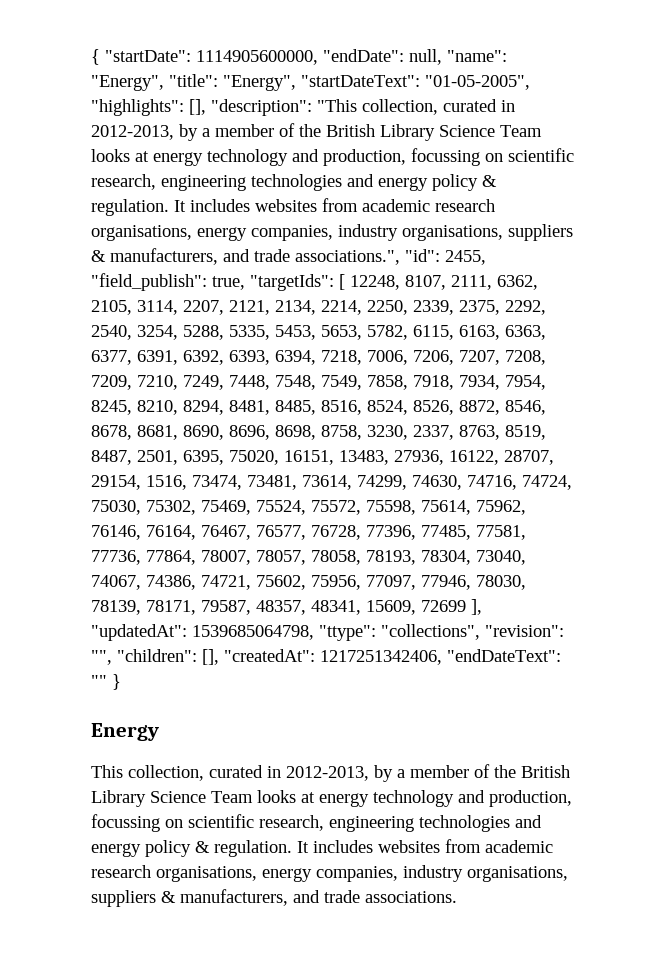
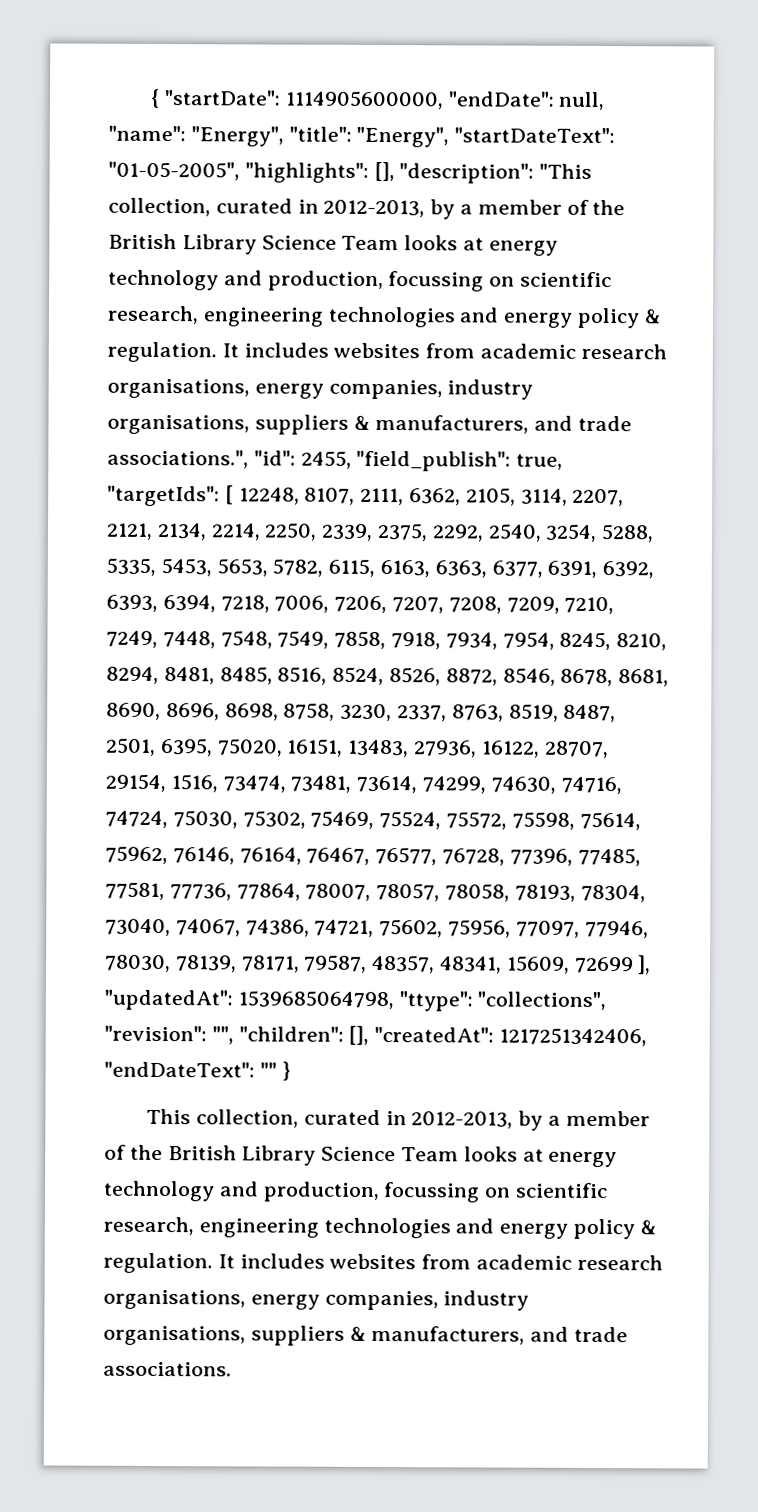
- Energy

